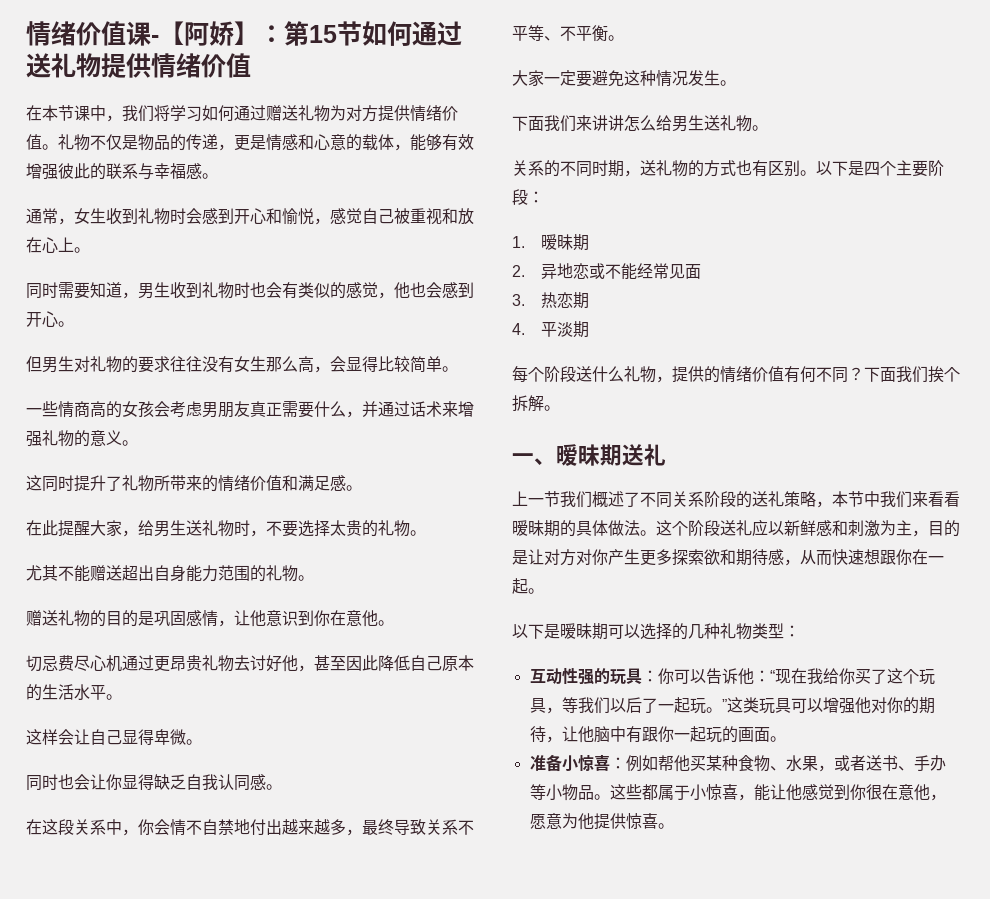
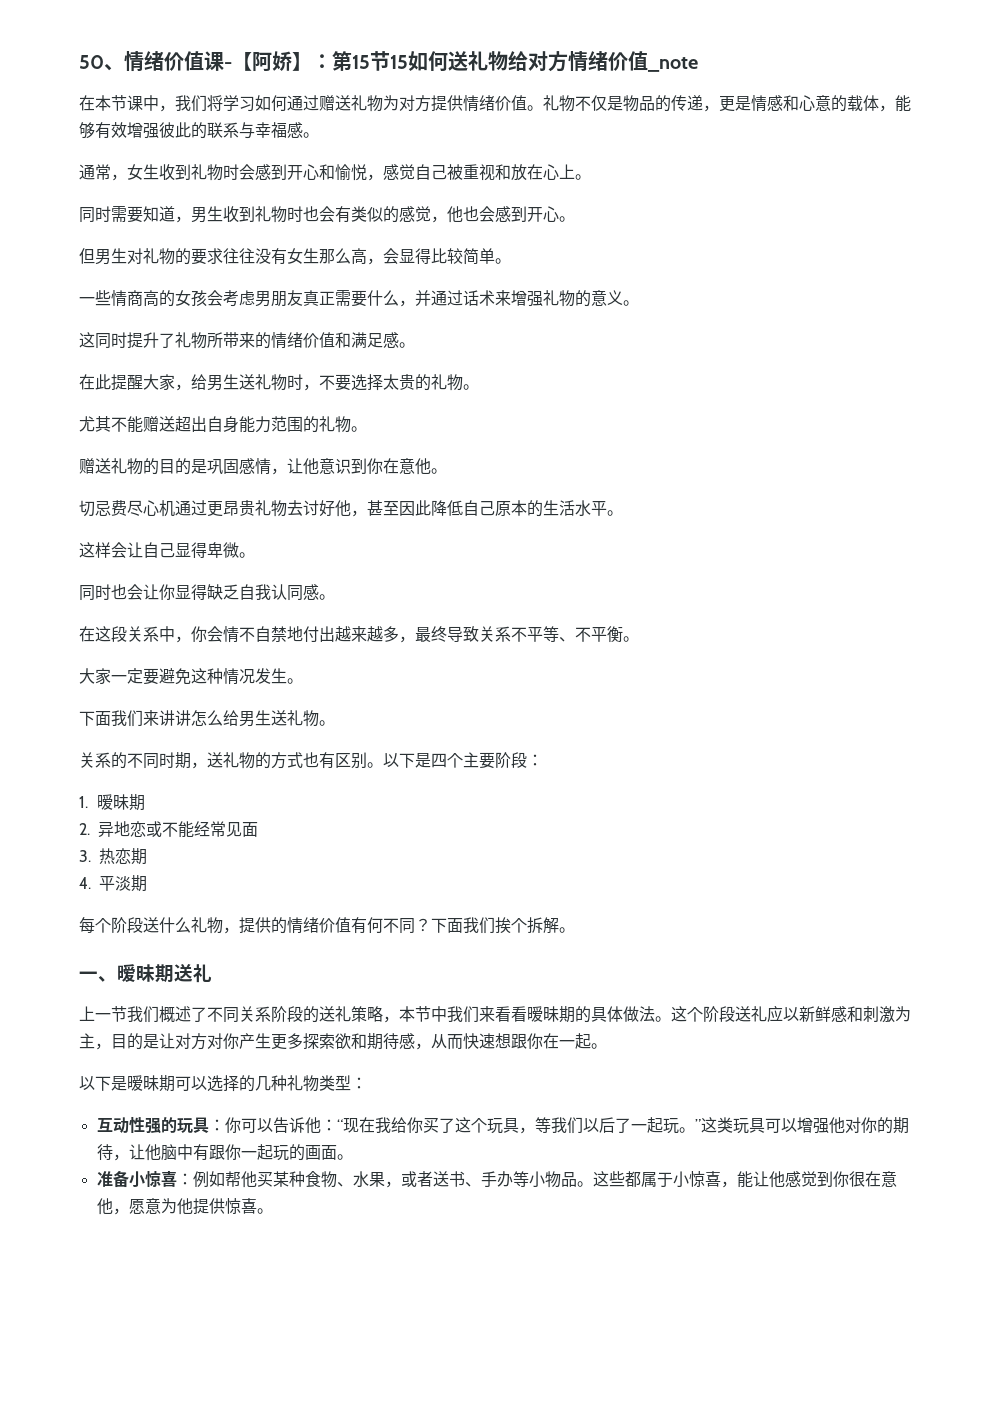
- 情绪价值课-【阿娇】：第15节如何通过送礼物提供情绪价值
+ 50、情绪价值课-【阿娇】：第15节15如何送礼物给对方情绪价值_note

